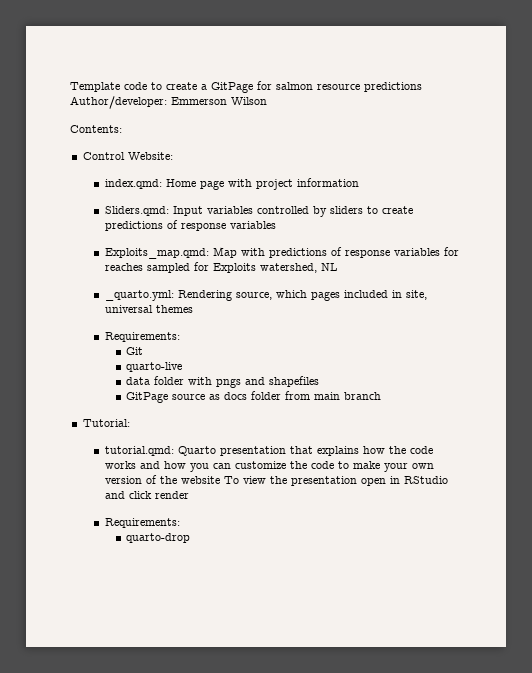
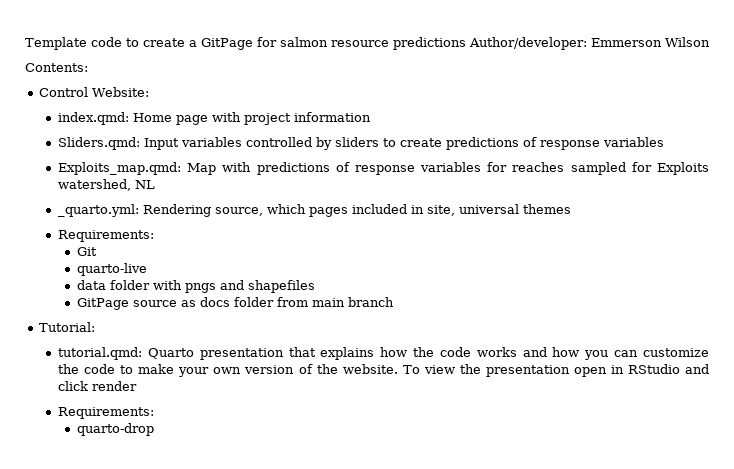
- tutorial.qmd: Quarto presentation that explains how the code works and how you can customize the code to make your own version of the website To view the presentation open in RStudio and click render
+ tutorial.qmd: Quarto presentation that explains how the code works and how you can customize the code to make your own version of the website. To view the presentation open in RStudio and click render

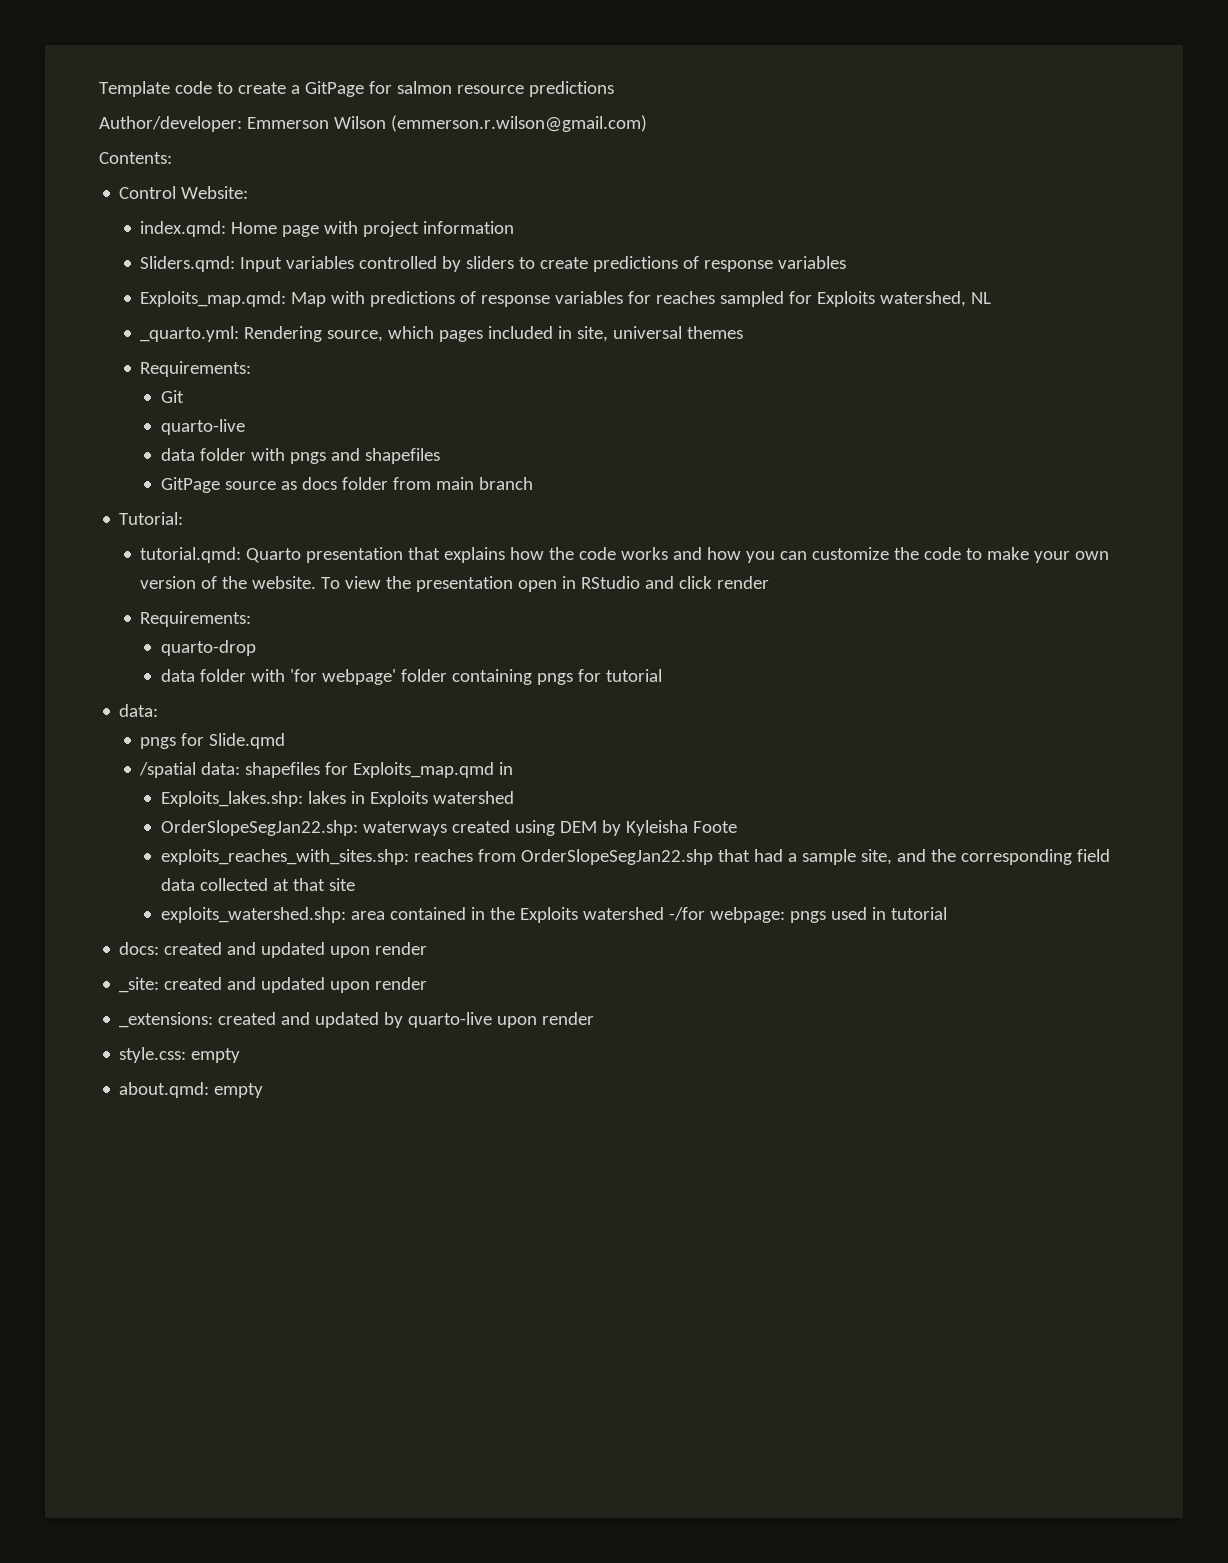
- Template code to create a GitPage for salmon resource predictions Author/developer: Emmerson Wilson
+ Template code to create a GitPage for salmon resource predictions
+ Author/developer: Emmerson Wilson (emmerson.r.wilson@gmail.com)
+ data folder with 'for webpage' folder containing pngs for tutorial
+ data:
+ pngs for Slide.qmd
+ /spatial data: shapefiles for Exploits_map.qmd in
+ Exploits_lakes.shp: lakes in Exploits watershed
+ OrderSlopeSegJan22.shp: waterways created using DEM by Kyleisha Foote
+ exploits_reaches_with_sites.shp: reaches from OrderSlopeSegJan22.shp that had a sample site, and the corresponding field data collected at that site
+ exploits_watershed.shp: area contained in the Exploits watershed -/for webpage: pngs used in tutorial
+ docs: created and updated upon render
+ _site: created and updated upon render
+ _extensions: created and updated by quarto-live upon render
+ style.css: empty
+ about.qmd: empty

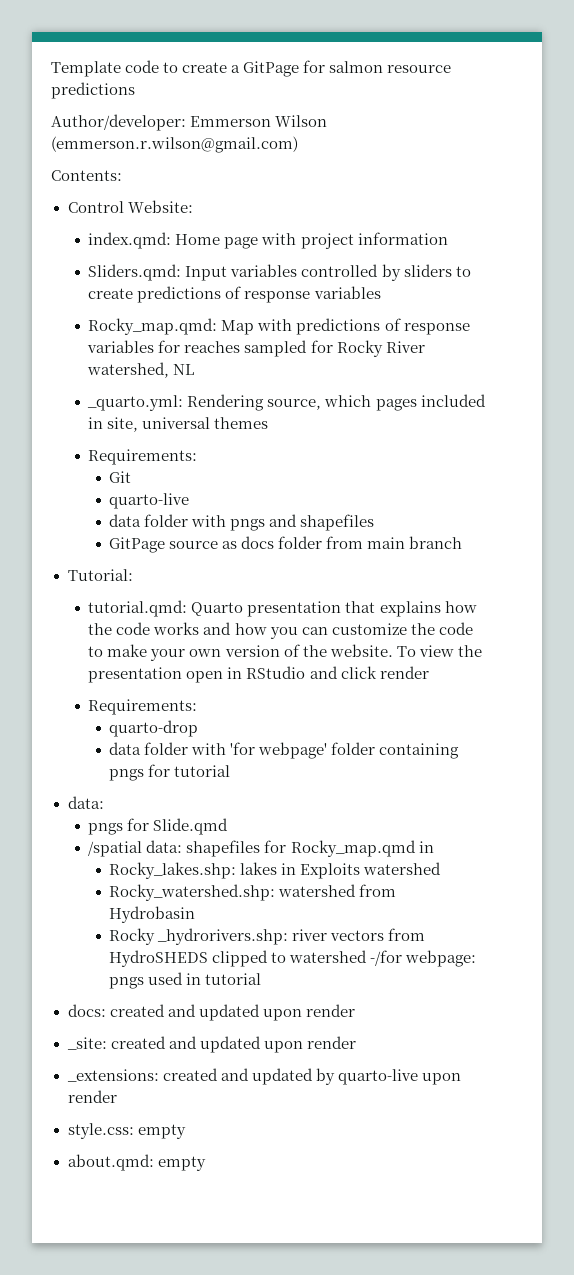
- Exploits_map.qmd: Map with predictions of response variables for reaches sampled for Exploits watershed, NL
+ Rocky_map.qmd: Map with predictions of response variables for reaches sampled for Rocky River watershed, NL
- /spatial data: shapefiles for Exploits_map.qmd in
+ /spatial data: shapefiles for Rocky_map.qmd in
- Exploits_lakes.shp: lakes in Exploits watershed
+ Rocky_lakes.shp: lakes in Exploits watershed
- OrderSlopeSegJan22.shp: waterways created using DEM by Kyleisha Foote
- exploits_reaches_with_sites.shp: reaches from OrderSlopeSegJan22.shp that had a sample site, and the corresponding field data collected at that site
- exploits_watershed.shp: area contained in the Exploits watershed -/for webpage: pngs used in tutorial
+ Rocky_watershed.shp: watershed from Hydrobasin
+ Rocky _hydrorivers.shp: river vectors from HydroSHEDS clipped to watershed -/for webpage: pngs used in tutorial

